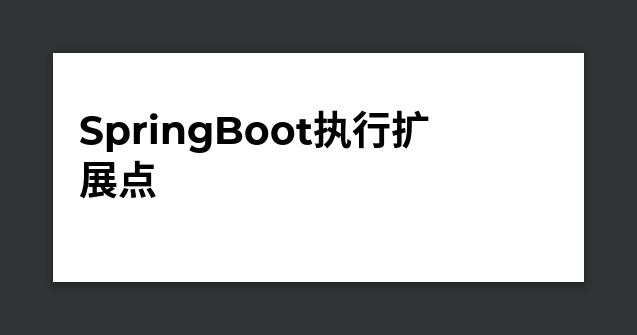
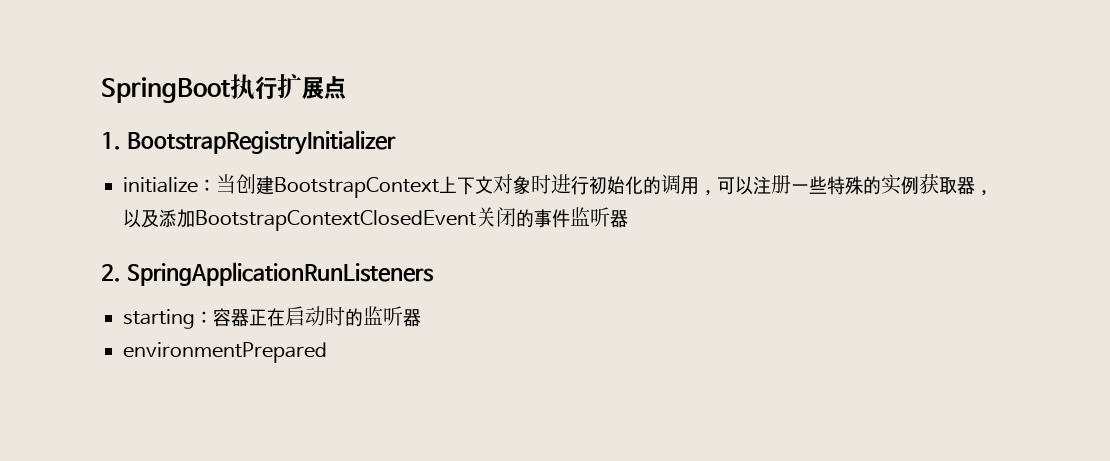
+ 1. BootstrapRegistryInitializer
+ initialize：当创建BootstrapContext上下文对象时进行初始化的调用，可以注册一些特殊的实例获取器，以及添加BootstrapContextClosedEvent关闭的事件监听器
+ 2. SpringApplicationRunListeners
+ starting：容器正在启动时的监听器
+ environmentPrepared

